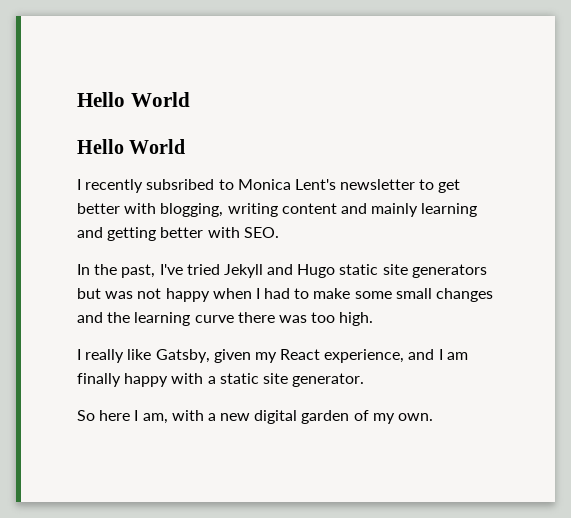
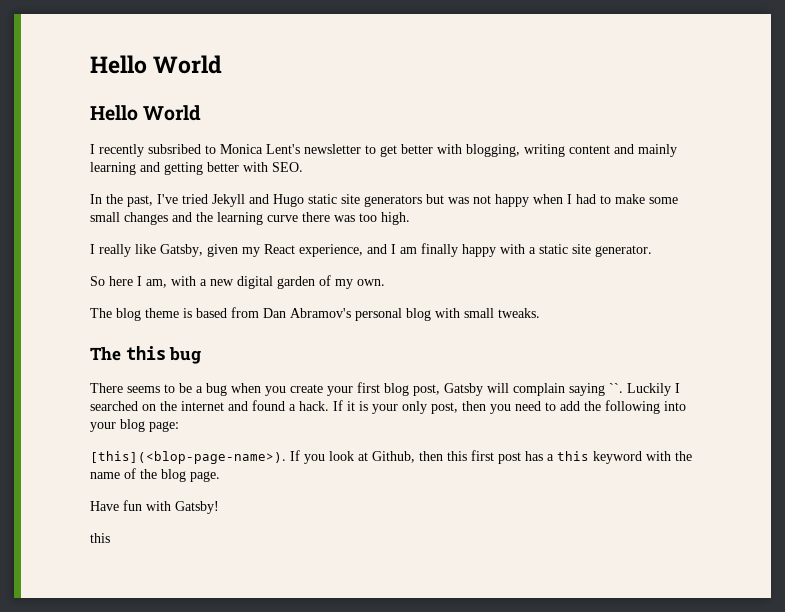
+ The blog theme is based from Dan Abramov's personal blog with small tweaks.
+ The this bug
+ There seems to be a bug when you create your first blog post, Gatsby will complain saying ``. Luckily I searched on the internet and found a hack. If it is your only post, then you need to add the following into your blog page:
+ [this](<blop-page-name>). If you look at Github, then this first post has a this keyword with the name of the blog page.
+ Have fun with Gatsby!
+ this

